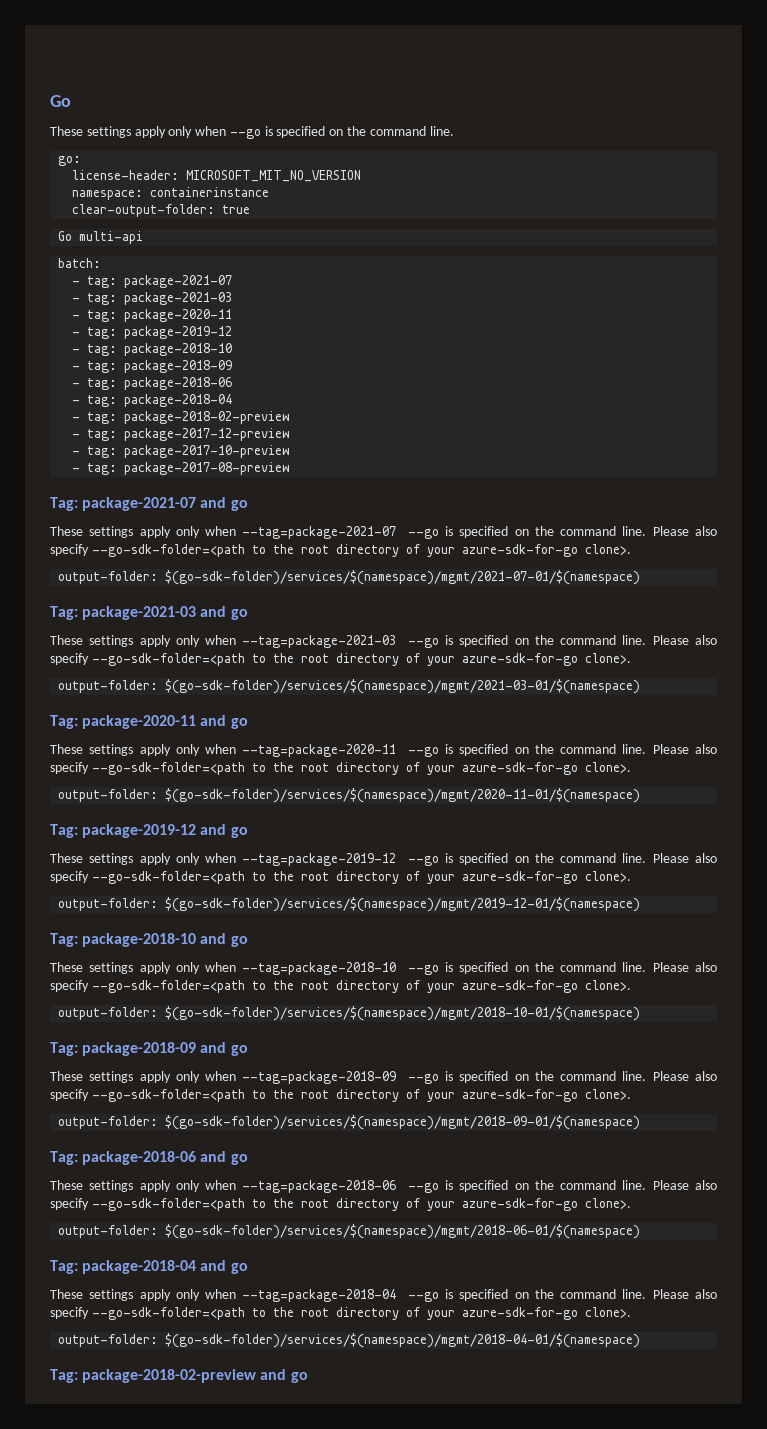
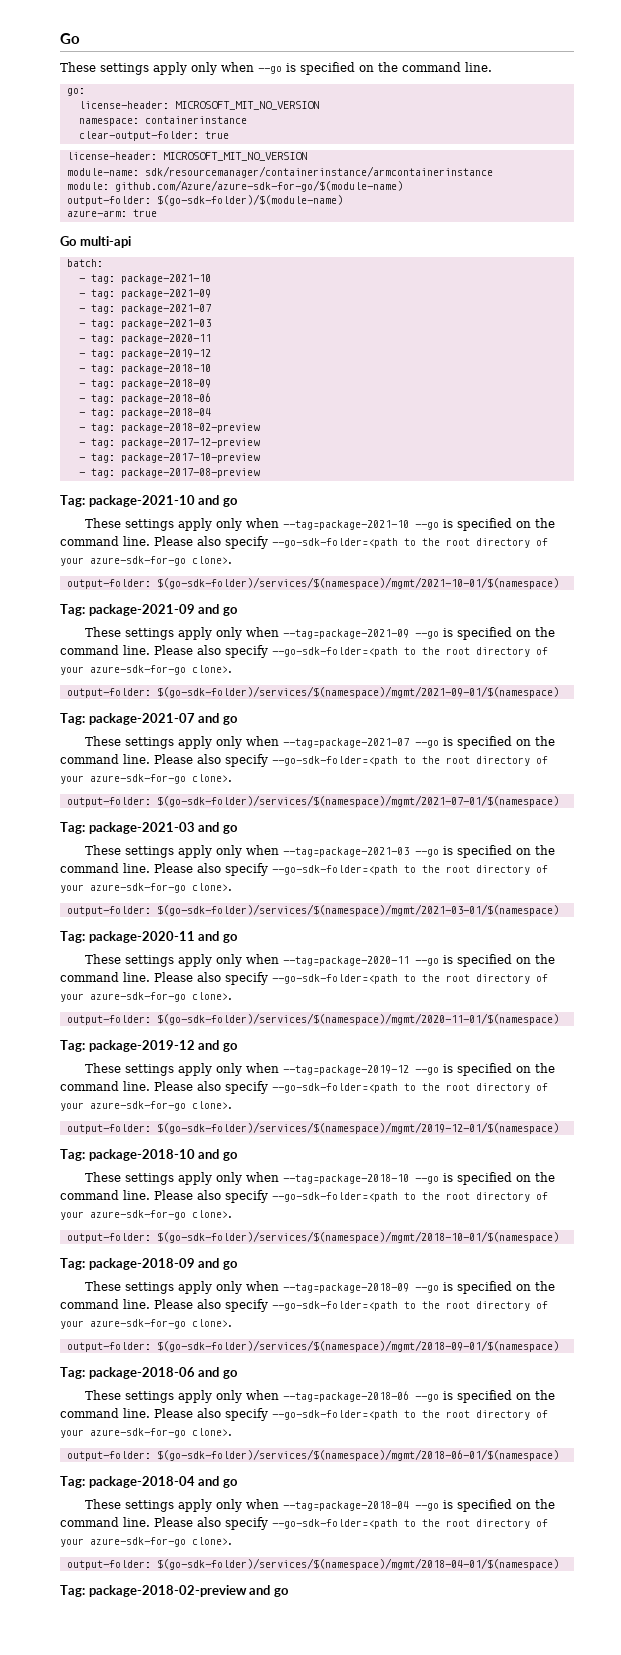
  clear-output-folder: true
+ license-header: MICROSOFT_MIT_NO_VERSION
+ module-name: sdk/resourcemanager/containerinstance/armcontainerinstance
+ module: github.com/Azure/azure-sdk-for-go/$(module-name)
+ output-folder: $(go-sdk-folder)/$(module-name)
+ azure-arm: true
  Go multi-api
  batch:
+ - tag: package-2021-10
+ - tag: package-2021-09
+ Tag: package-2021-10 and go
+ These settings apply only when --tag=package-2021-10 --go is specified on the command line. Please also specify --go-sdk-folder=<path to the root directory of your azure-sdk-for-go clone>.
+ output-folder: $(go-sdk-folder)/services/$(namespace)/mgmt/2021-10-01/$(namespace)
+ Tag: package-2021-09 and go
+ These settings apply only when --tag=package-2021-09 --go is specified on the command line. Please also specify --go-sdk-folder=<path to the root directory of your azure-sdk-for-go clone>.
+ output-folder: $(go-sdk-folder)/services/$(namespace)/mgmt/2021-09-01/$(namespace)

